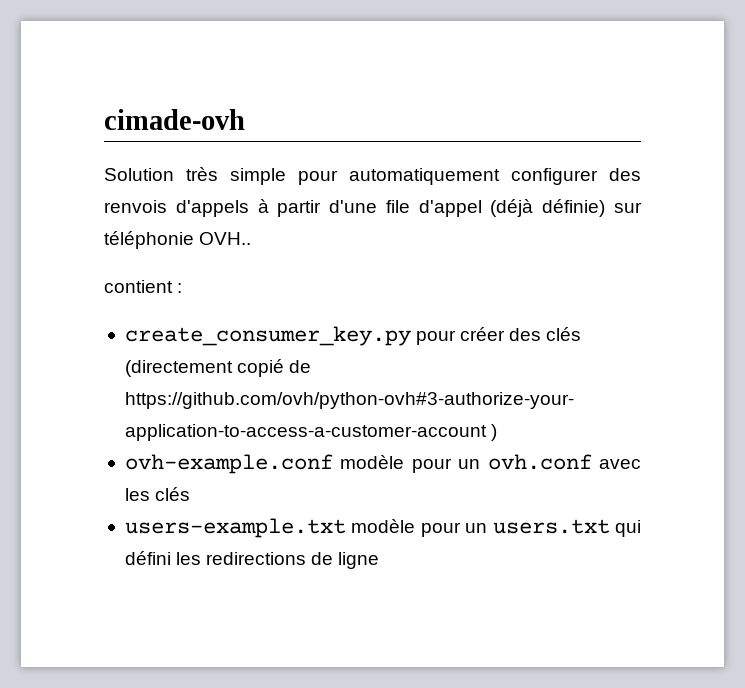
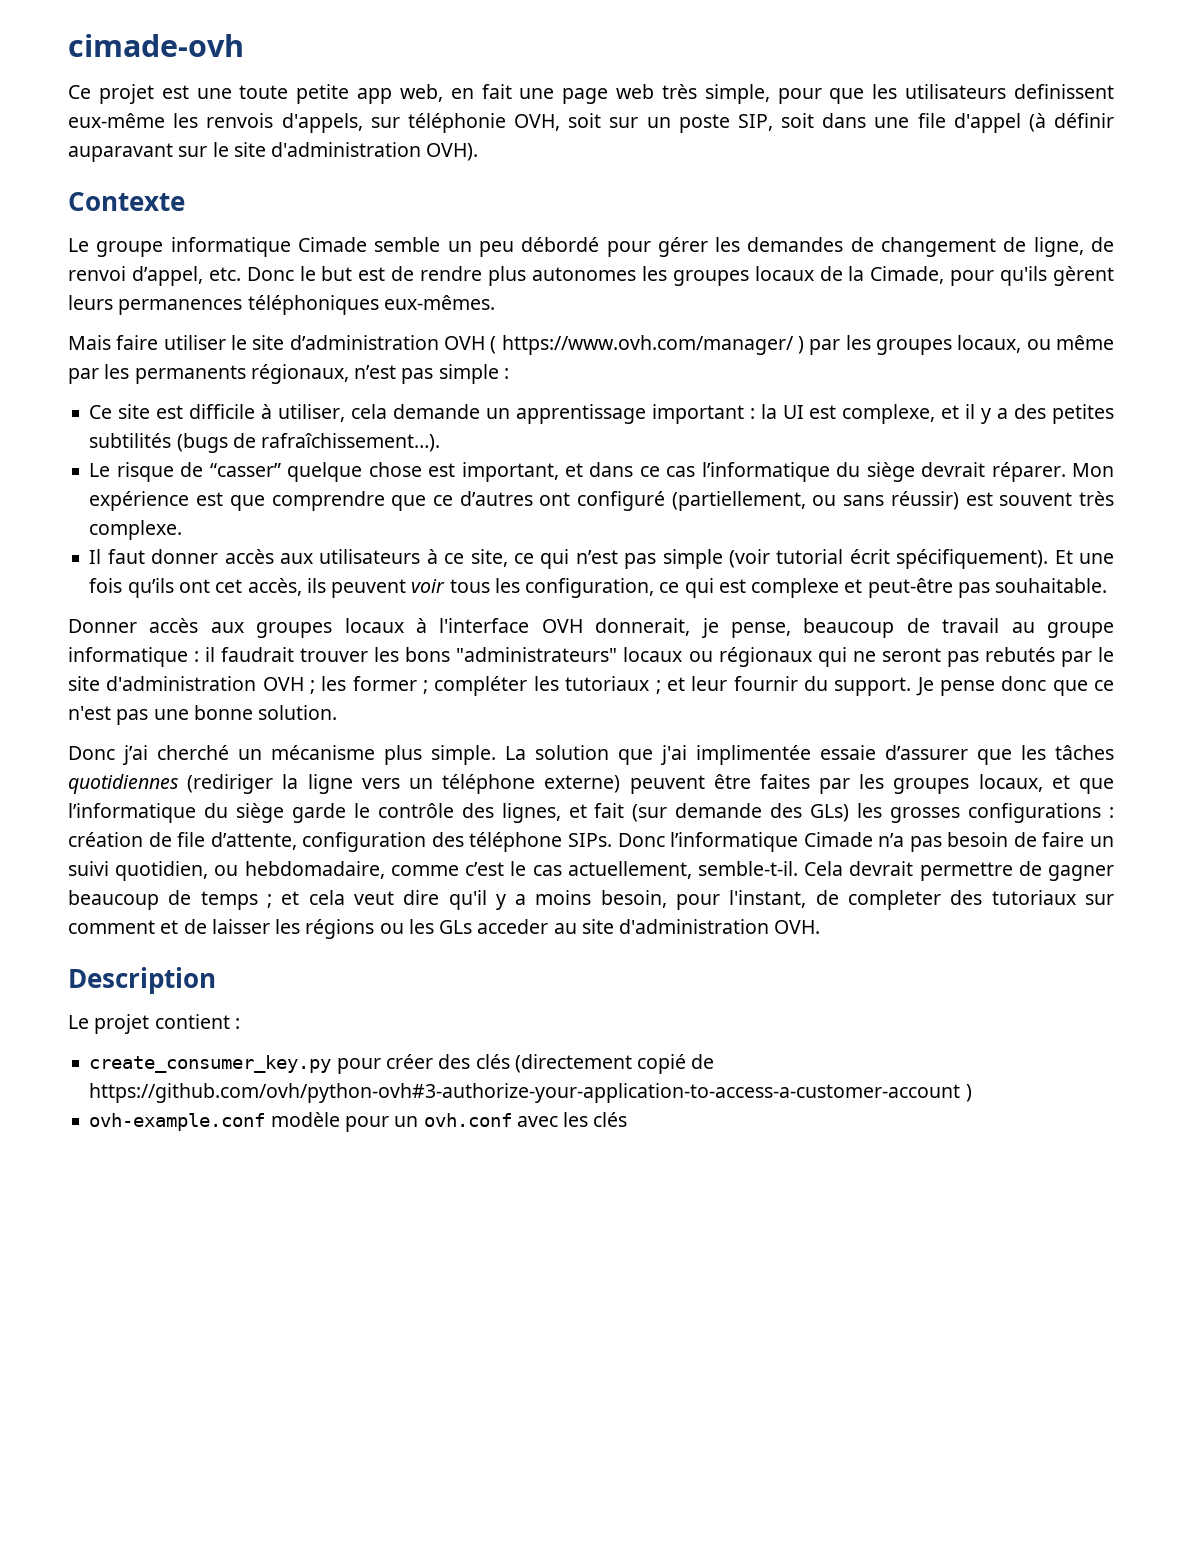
- Solution très simple pour automatiquement configurer des renvois d'appels à partir d'une file d'appel (déjà définie) sur téléphonie OVH..
- contient :
+ Ce projet est une toute petite app web, en fait une page web très simple, pour que les utilisateurs definissent eux-même les renvois d'appels, sur téléphonie OVH, soit sur un poste SIP, soit dans une file d'appel (à définir auparavant sur le site d'administration OVH).
+ Contexte
+ Le groupe informatique Cimade semble un peu débordé pour gérer les demandes de changement de ligne, de renvoi d’appel, etc. Donc le but est de rendre plus autonomes les groupes locaux de la Cimade, pour qu'ils gèrent leurs permanences téléphoniques eux-mêmes.
+ Mais faire utiliser le site d’administration OVH ( https://www.ovh.com/manager/ ) par les groupes locaux, ou même par les permanents régionaux, n’est pas simple :
+ Ce site est difficile à utiliser, cela demande un apprentissage important : la UI est complexe, et il y a des petites subtilités (bugs de rafraîchissement…).
+ Le risque de “casser” quelque chose est important, et dans ce cas l’informatique du siège devrait réparer. Mon expérience est que comprendre que ce d’autres ont configuré (partiellement, ou sans réussir) est souvent très complexe.
+ Il faut donner accès aux utilisateurs à ce site, ce qui n’est pas simple (voir tutorial écrit spécifiquement). Et une fois qu’ils ont cet accès, ils peuvent voir tous les configuration, ce qui est complexe et peut-être pas souhaitable.
+ Donner accès aux groupes locaux à l'interface OVH donnerait, je pense, beaucoup de travail au groupe informatique : il faudrait trouver les bons "administrateurs" locaux ou régionaux qui ne seront pas rebutés par le site d'administration OVH ; les former ; compléter les tutoriaux ; et leur fournir du support. Je pense donc que ce n'est pas une bonne solution.
+ Donc j’ai cherché un mécanisme plus simple. La solution que j'ai implimentée essaie d’assurer que les tâches quotidiennes (rediriger la ligne vers un téléphone externe) peuvent être faites par les groupes locaux, et que l’informatique du siège garde le contrôle des lignes, et fait (sur demande des GLs) les grosses configurations : création de file d’attente, configuration des téléphone SIPs. Donc l’informatique Cimade n’a pas besoin de faire un suivi quotidien, ou hebdomadaire, comme c’est le cas actuellement, semble-t-il. Cela devrait permettre de gagner beaucoup de temps ; et cela veut dire qu'il y a moins besoin, pour l'instant, de completer des tutoriaux sur comment et de laisser les régions ou les GLs acceder au site d'administration OVH.
+ Description
+ Le projet contient :
- users-example.txt modèle pour un users.txt qui défini les redirections de ligne

